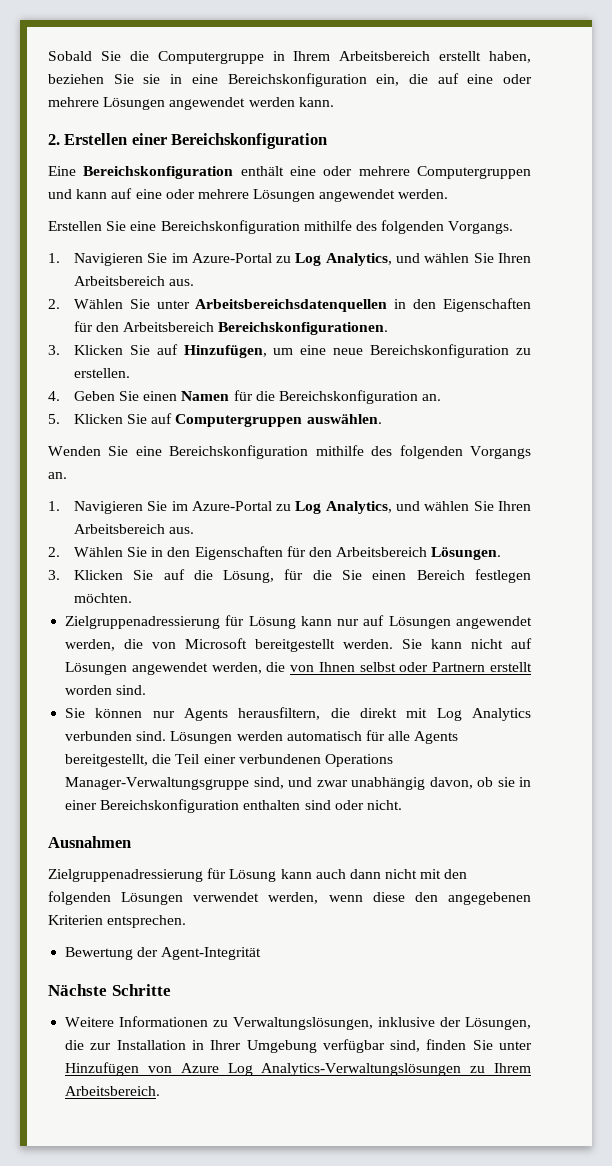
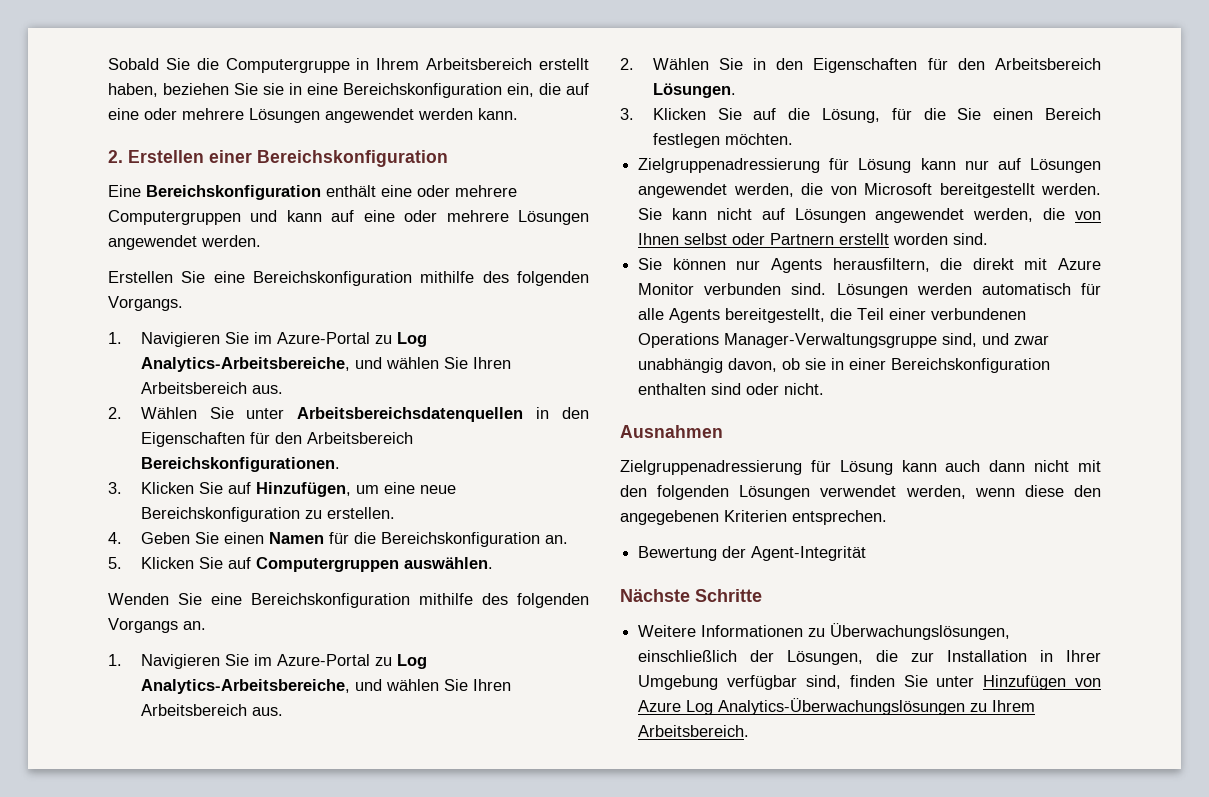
  Erstellen Sie eine Bereichskonfiguration mithilfe des folgenden Vorgangs.
- 1. Navigieren Sie im Azure-Portal zu Log Analytics, und wählen Sie Ihren Arbeitsbereich aus.
+ 1. Navigieren Sie im Azure-Portal zu Log Analytics-Arbeitsbereiche, und wählen Sie Ihren Arbeitsbereich aus.
  Wenden Sie eine Bereichskonfiguration mithilfe des folgenden Vorgangs an.
- 1. Navigieren Sie im Azure-Portal zu Log Analytics, und wählen Sie Ihren Arbeitsbereich aus.
+ 1. Navigieren Sie im Azure-Portal zu Log Analytics-Arbeitsbereiche, und wählen Sie Ihren Arbeitsbereich aus.
- Sie können nur Agents herausfiltern, die direkt mit Log Analytics verbunden sind.
+ Sie können nur Agents herausfiltern, die direkt mit Azure Monitor verbunden sind.
- Weitere Informationen zu Verwaltungslösungen, inklusive der Lösungen, die zur Installation in Ihrer Umgebung verfügbar sind, finden Sie unter Hinzufügen von Azure Log Analytics-Verwaltungslösungen zu Ihrem Arbeitsbereich.
+ Weitere Informationen zu Überwachungslösungen, einschließlich der Lösungen, die zur Installation in Ihrer Umgebung verfügbar sind, finden Sie unter Hinzufügen von Azure Log Analytics-Überwachungslösungen zu Ihrem Arbeitsbereich.

